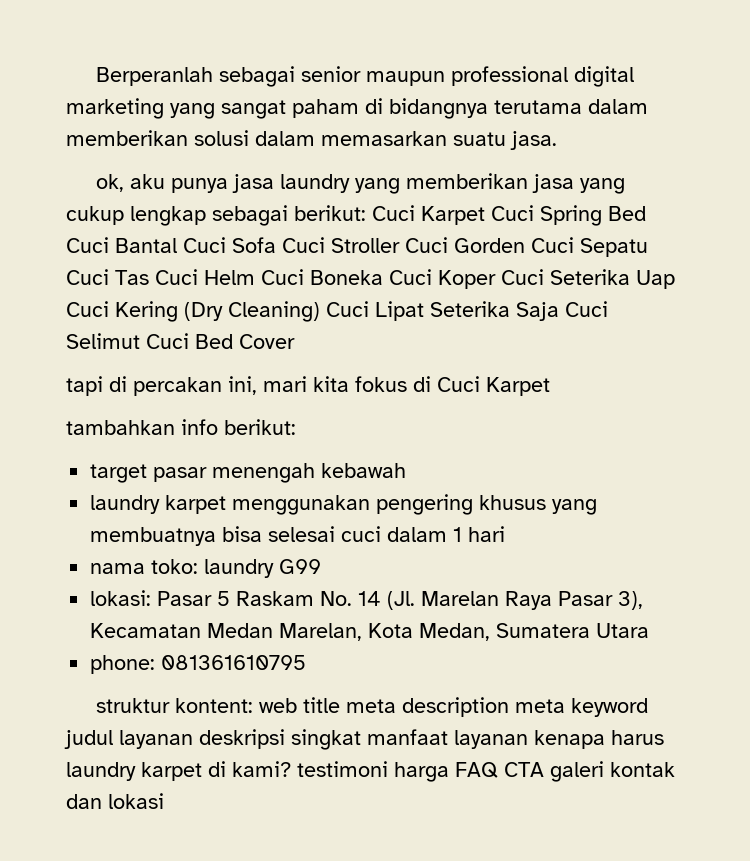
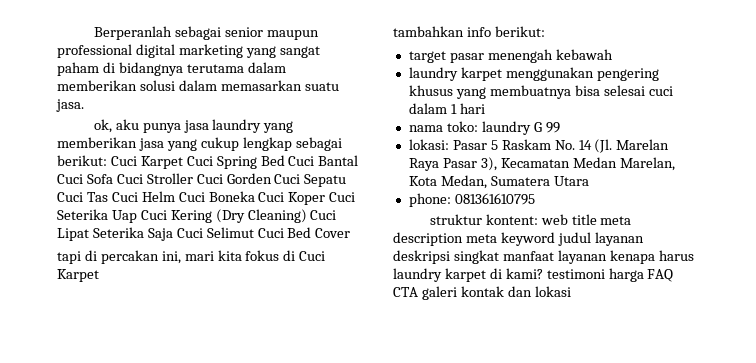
- nama toko: laundry G99
+ nama toko: laundry G 99

